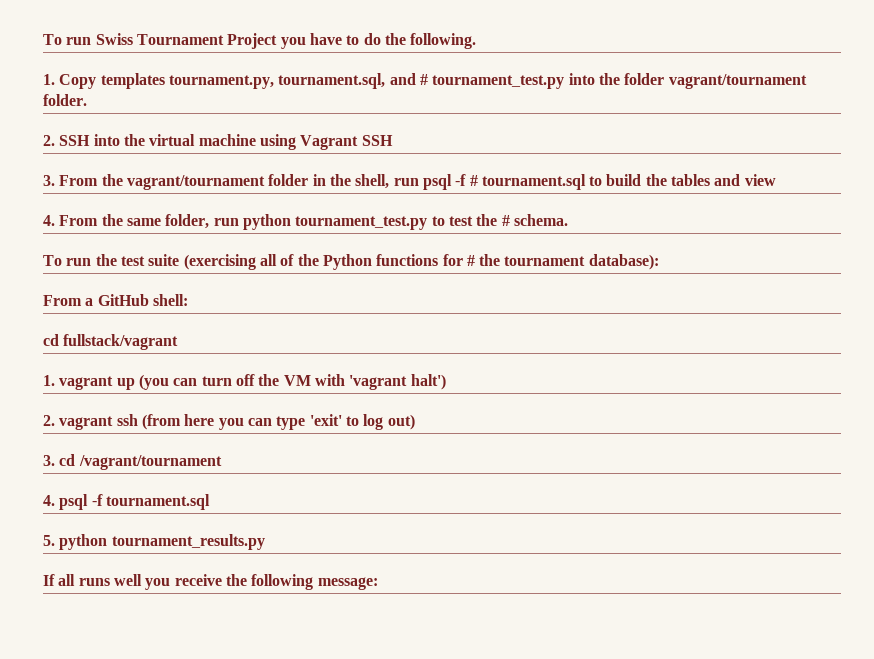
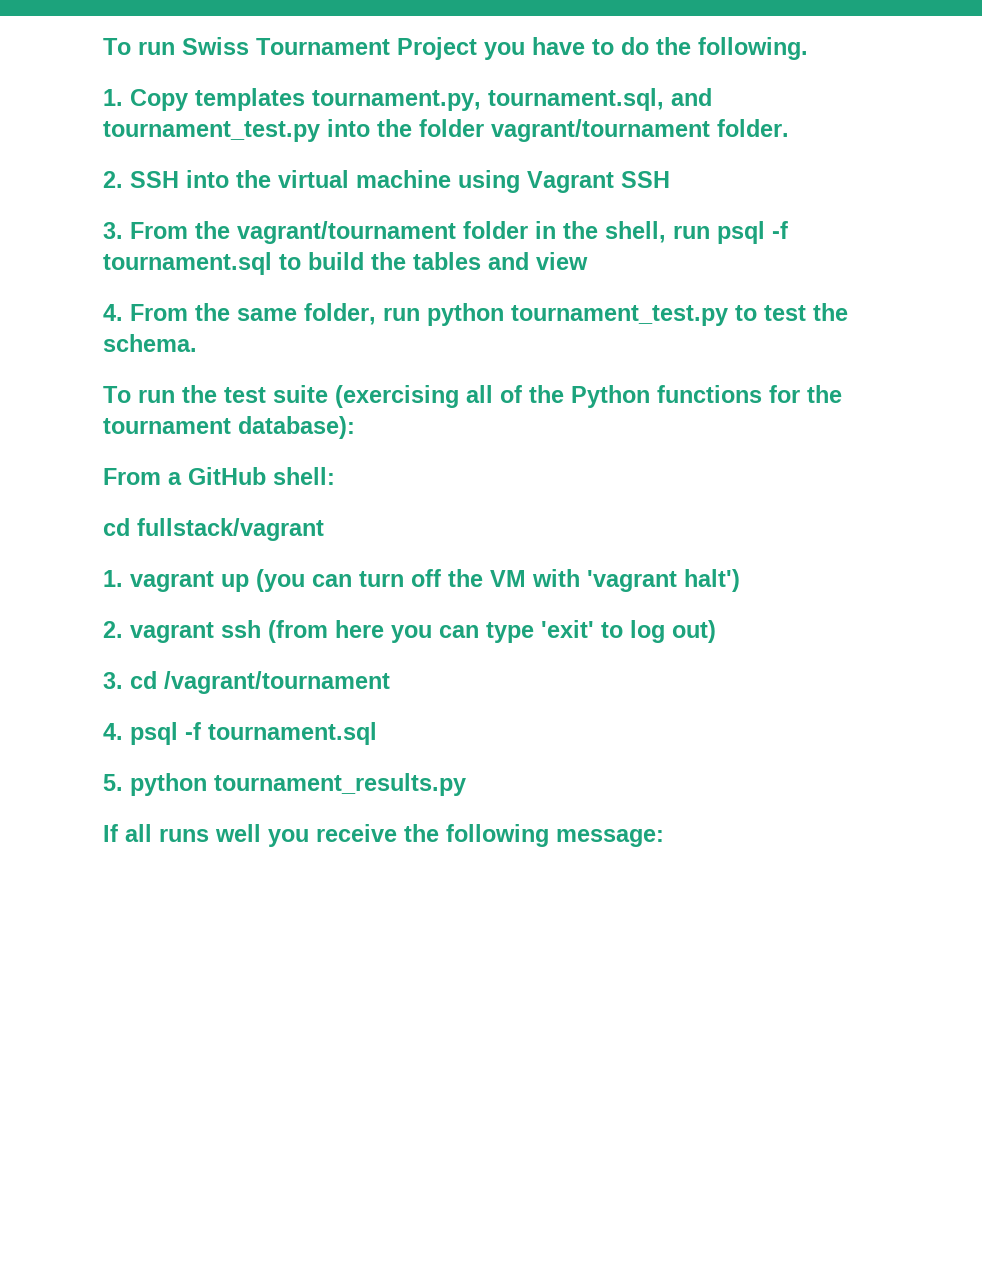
- 1. Copy templates tournament.py, tournament.sql, and # tournament_test.py into the folder vagrant/tournament folder.
+ 1. Copy templates tournament.py, tournament.sql, and tournament_test.py into the folder vagrant/tournament folder.
- 3. From the vagrant/tournament folder in the shell, run psql -f # tournament.sql to build the tables and view
+ 3. From the vagrant/tournament folder in the shell, run psql -f tournament.sql to build the tables and view
- 4. From the same folder, run python tournament_test.py to test the # schema.
+ 4. From the same folder, run python tournament_test.py to test the schema.
- To run the test suite (exercising all of the Python functions for # the tournament database):
+ To run the test suite (exercising all of the Python functions for the tournament database):

